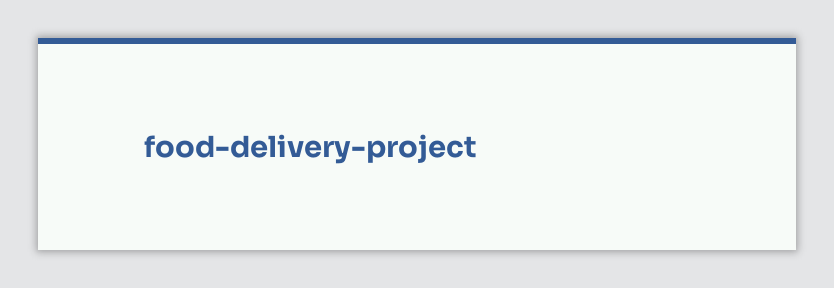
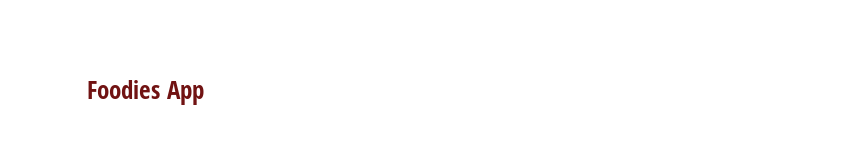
- food-delivery-project
+ Foodies App

